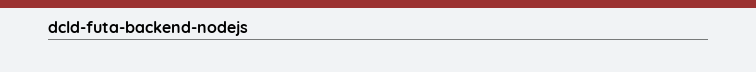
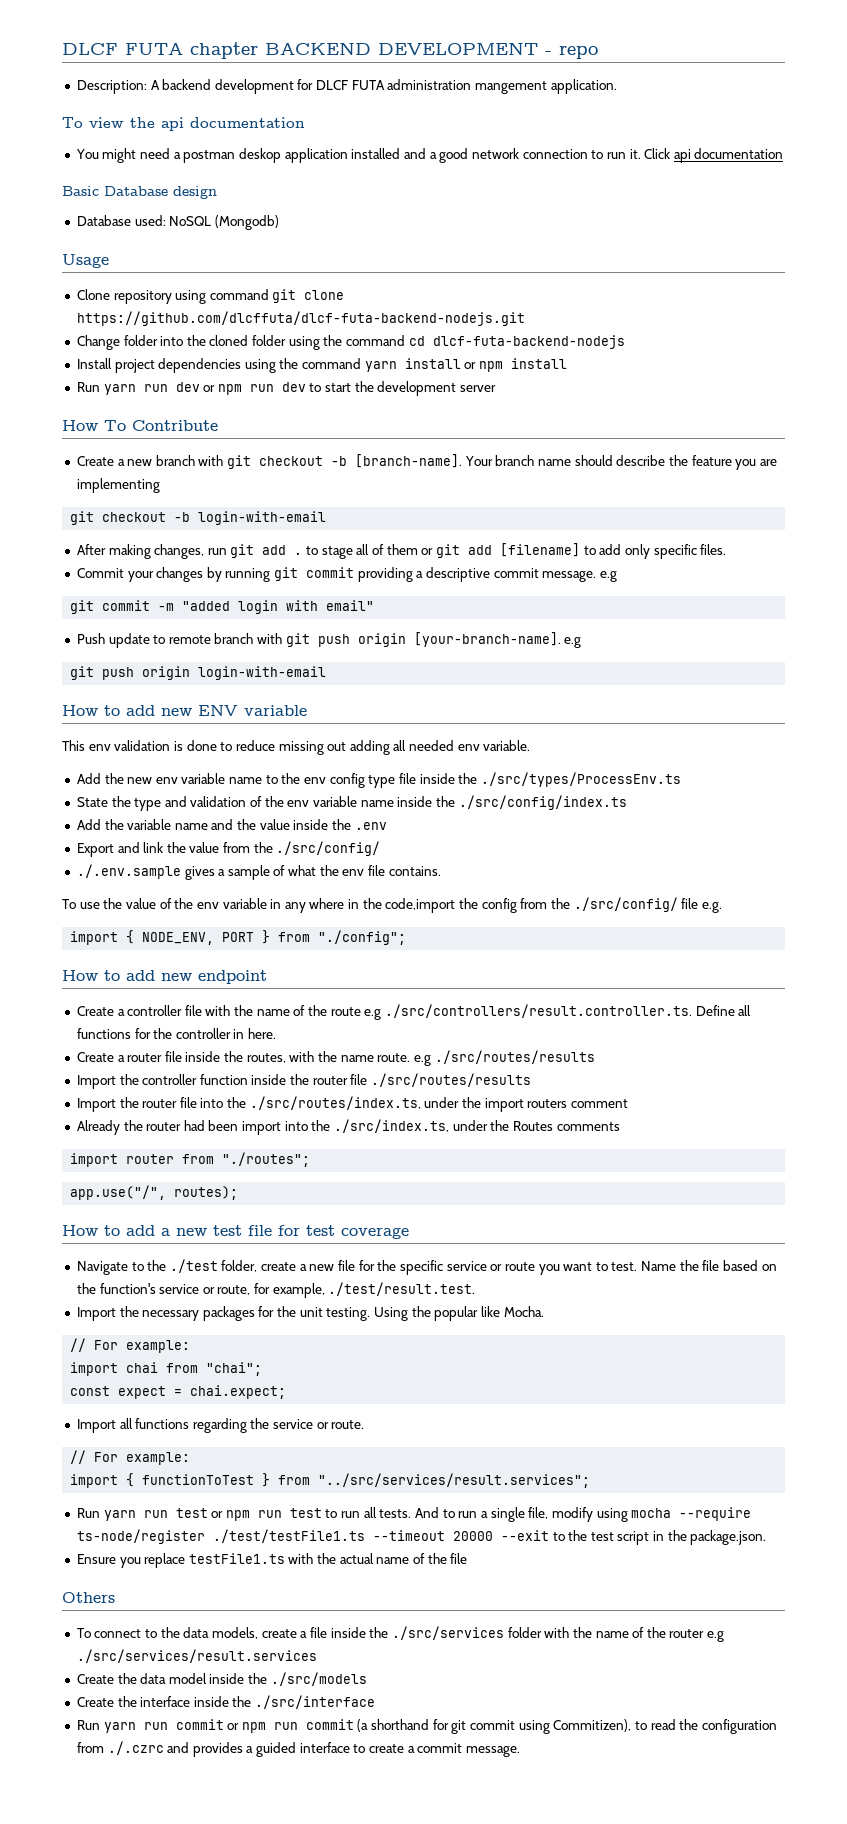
- dcld-futa-backend-nodejs
+ DLCF FUTA chapter BACKEND DEVELOPMENT - repo
+ Description: A backend development for DLCF FUTA administration mangement application.
+ To view the api documentation
+ You might need a postman deskop application installed and a good network connection to run it. Click api documentation
+ Basic Database design
+ Database used: NoSQL (Mongodb)
+ Usage
+ Clone repository using command git clone https://github.com/dlcffuta/dlcf-futa-backend-nodejs.git
+ Change folder into the cloned folder using the command cd dlcf-futa-backend-nodejs
+ Install project dependencies using the command yarn install or npm install
+ Run yarn run dev or npm run dev to start the development server
+ How To Contribute
+ Create a new branch with git checkout -b [branch-name]. Your branch name should describe the feature you are implementing
+ git checkout -b login-with-email
+ After making changes, run git add . to stage all of them or git add [filename] to add only specific files.
+ Commit your changes by running git commit providing a descriptive commit message. e.g
+ git commit -m "added login with email"
+ Push update to remote branch with git push origin [your-branch-name]. e.g
+ git push origin login-with-email
+ How to add new ENV variable
+ This env validation is done to reduce missing out adding all needed env variable.
+ Add the new env variable name to the env config type file inside the ./src/types/ProcessEnv.ts
+ State the type and validation of the env variable name inside the ./src/config/index.ts
+ Add the variable name and the value inside the .env
+ Export and link the value from the ./src/config/
+ ./.env.sample gives a sample of what the env file contains.
+ To use the value of the env variable in any where in the code,import the config from the ./src/config/ file e.g.
+ import { NODE_ENV, PORT } from "./config";
+ How to add new endpoint
+ Create a controller file with the name of the route e.g ./src/controllers/result.controller.ts. Define all functions for the controller in here.
+ Create a router file inside the routes, with the name route. e.g ./src/routes/results
+ Import the controller function inside the router file ./src/routes/results
+ Import the router file into the ./src/routes/index.ts, under the import routers comment
+ Already the router had been import into the ./src/index.ts, under the Routes comments
+ import router from "./routes";
+ app.use("/", routes);
+ How to add a new test file for test coverage
+ Navigate to the ./test folder, create a new file for the specific service or route you want to test. Name the file based on the function's service or route, for example, ./test/result.test.
+ Import the necessary packages for the unit testing. Using the popular like Mocha.
+ // For example:
+ import chai from "chai";
+ const expect = chai.expect;
+ Import all functions regarding the service or route.
+ // For example:
+ import { functionToTest } from "../src/services/result.services";
+ Run yarn run test or npm run test to run all tests. And to run a single file, modify using mocha --require ts-node/register ./test/testFile1.ts --timeout 20000 --exit to the test script in the package.json.
+ Ensure you replace testFile1.ts with the actual name of the file
+ Others
+ To connect to the data models, create a file inside the ./src/services folder with the name of the router e.g ./src/services/result.services
+ Create the data model inside the ./src/models
+ Create the interface inside the ./src/interface
+ Run yarn run commit or npm run commit (a shorthand for git commit using Commitizen), to read the configuration from ./.czrc and provides a guided interface to create a commit message.

